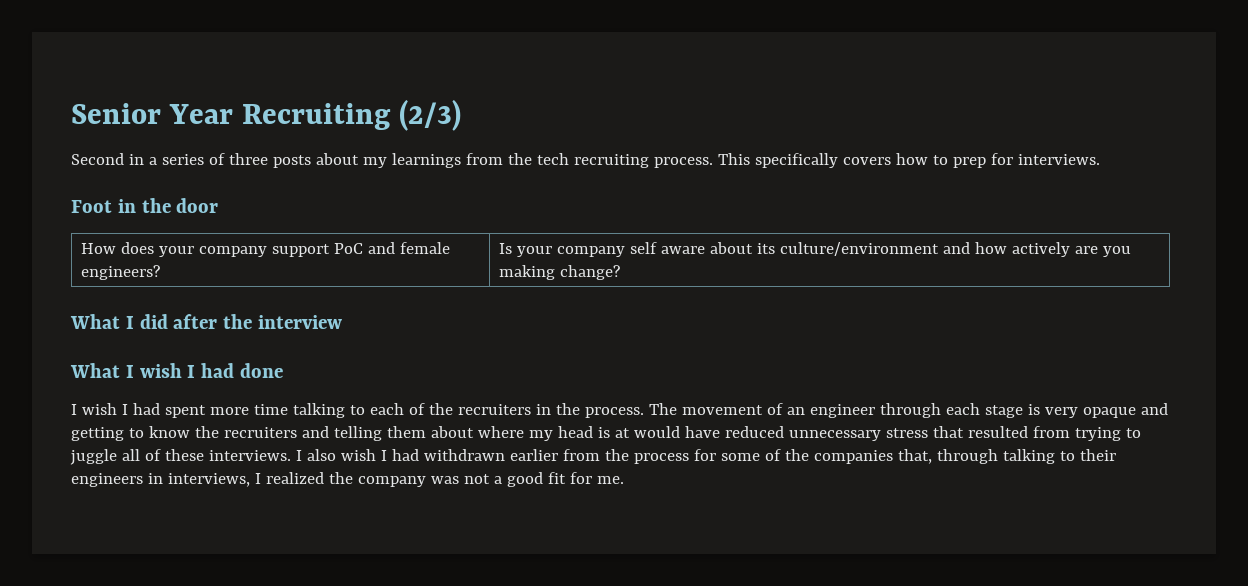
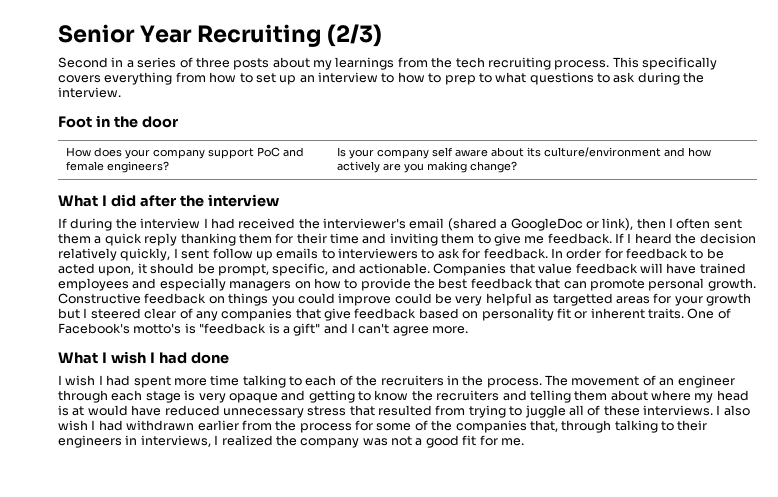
- This specifically covers how to prep for interviews.
+ This specifically covers everything from how to set up an interview to how to prep to what questions to ask during the interview.
+ If during the interview I had received the interviewer's email (shared a GoogleDoc or link), then I often sent them a quick reply thanking them for their time and inviting them to give me feedback. If I heard the decision relatively quickly, I sent follow up emails to interviewers to ask for feedback. In order for feedback to be acted upon, it should be prompt, specific, and actionable. Companies that value feedback will have trained employees and especially managers on how to provide the best feedback that can promote personal growth. Constructive feedback on things you could improve could be very helpful as targetted areas for your growth but I steered clear of any companies that give feedback based on personality fit or inherent traits. One of Facebook's motto's is "feedback is a gift" and I can't agree more.

